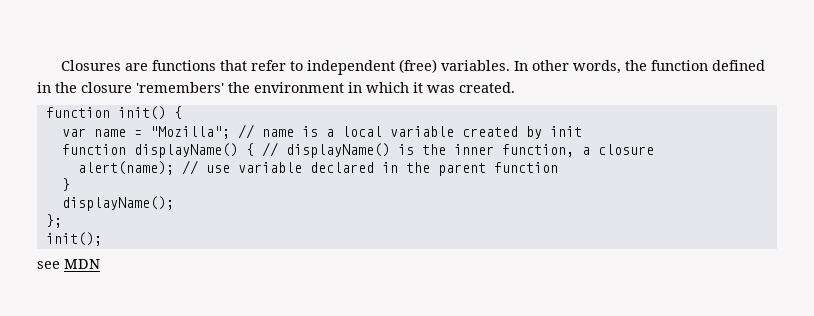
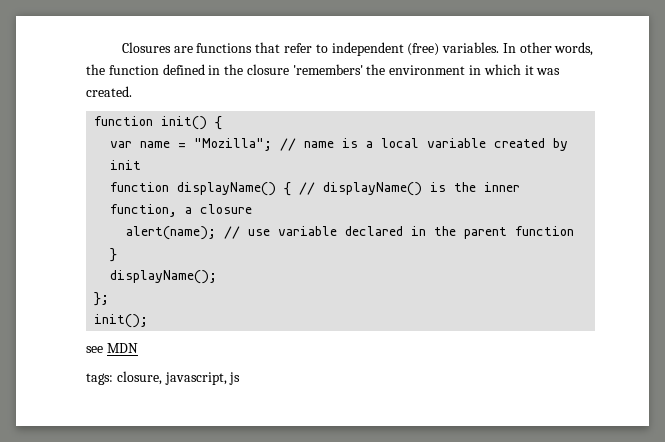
+ tags: closure, javascript, js

